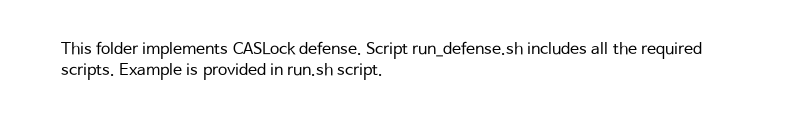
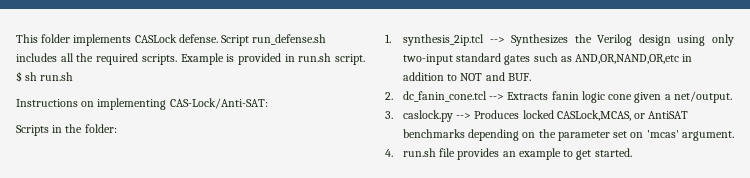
+ $ sh run.sh
+ Instructions on implementing CAS-Lock/Anti-SAT:
+ Scripts in the folder:
+ 1. synthesis_2ip.tcl --> Synthesizes the Verilog design using only two-input standard gates such as AND,OR,NAND,OR,etc in addition to NOT and BUF.
+ 2. dc_fanin_cone.tcl --> Extracts fanin logic cone given a net/output.
+ 3. caslock.py --> Produces locked CASLock,MCAS, or AntiSAT benchmarks depending on the parameter set on 'mcas' argument.
+ 4. run.sh file provides an example to get started.

